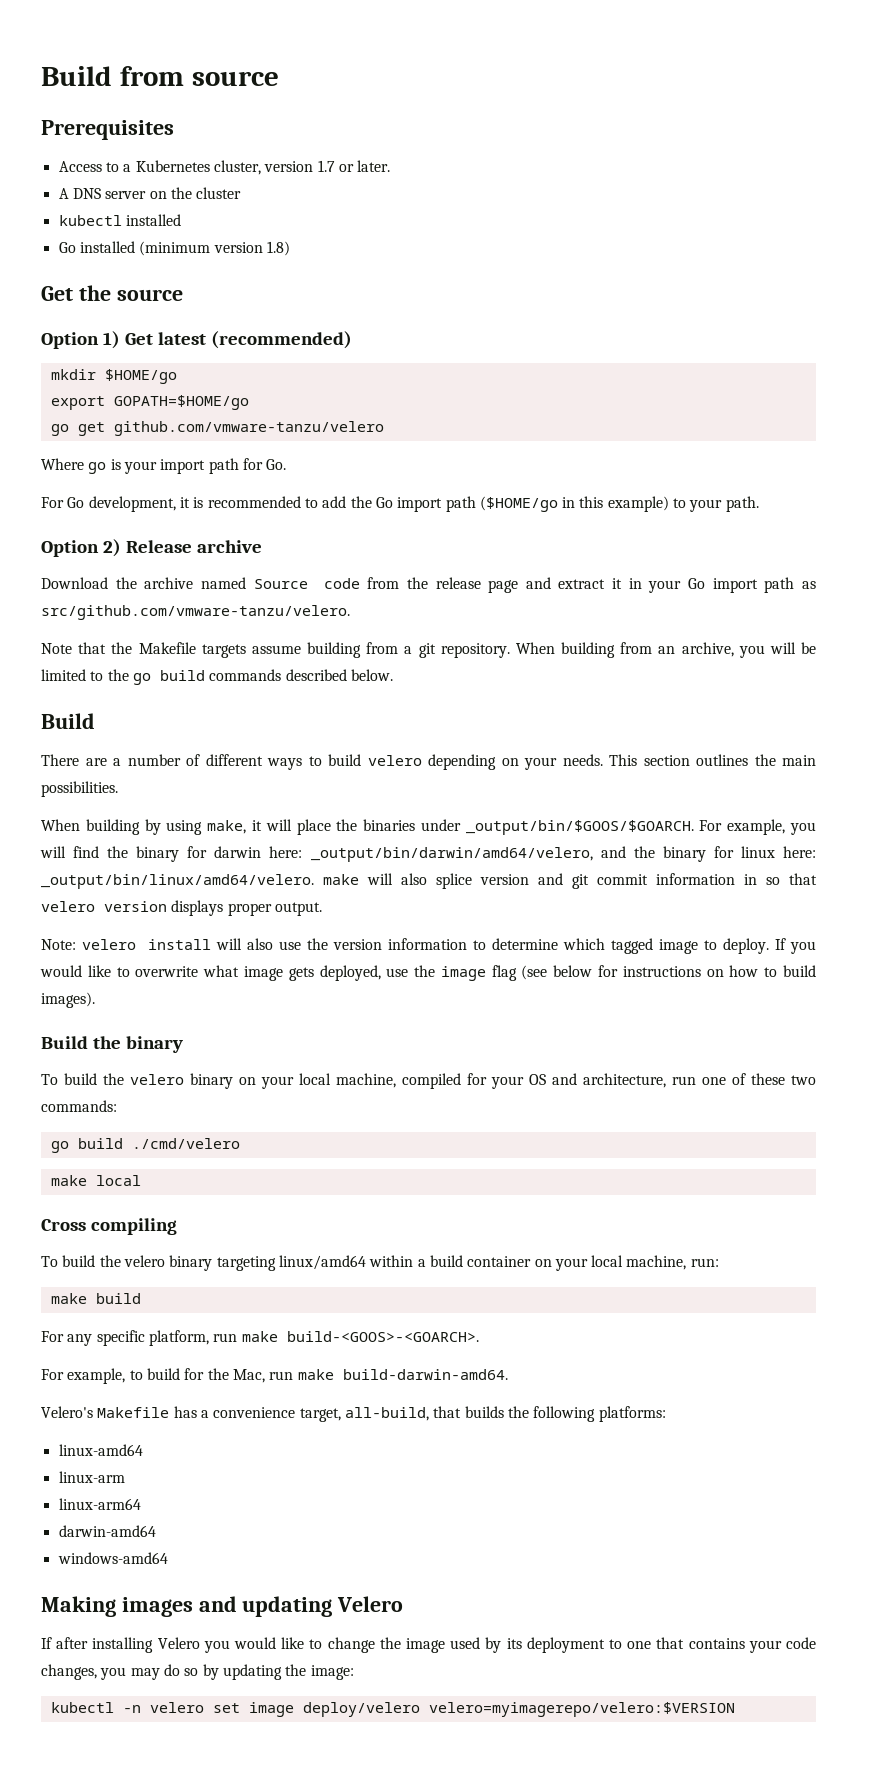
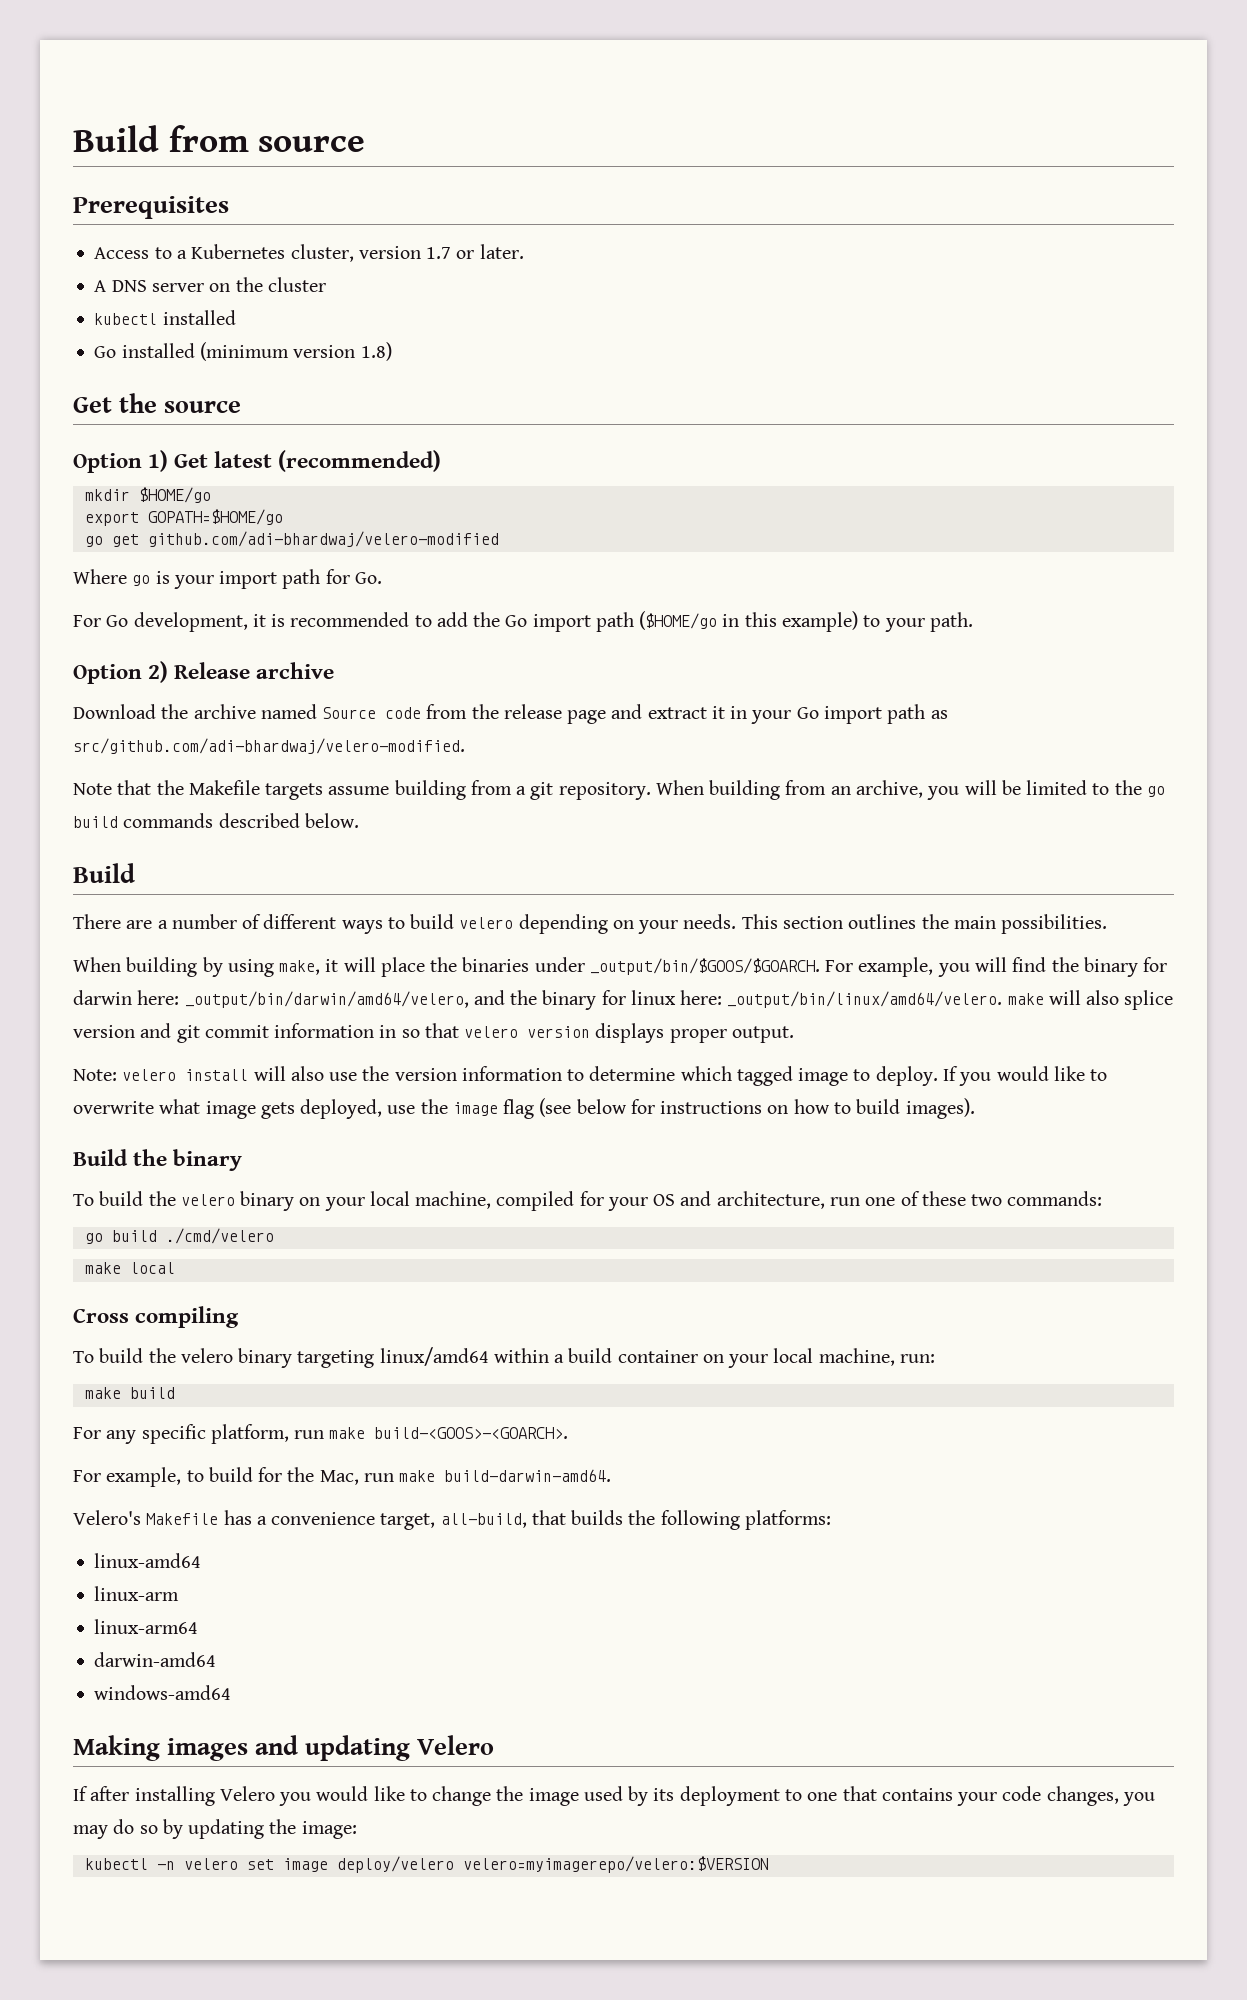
- go get github.com/vmware-tanzu/velero
+ go get github.com/adi-bhardwaj/velero-modified
- Download the archive named Source code from the release page and extract it in your Go import path as src/github.com/vmware-tanzu/velero.
+ Download the archive named Source code from the release page and extract it in your Go import path as src/github.com/adi-bhardwaj/velero-modified.

